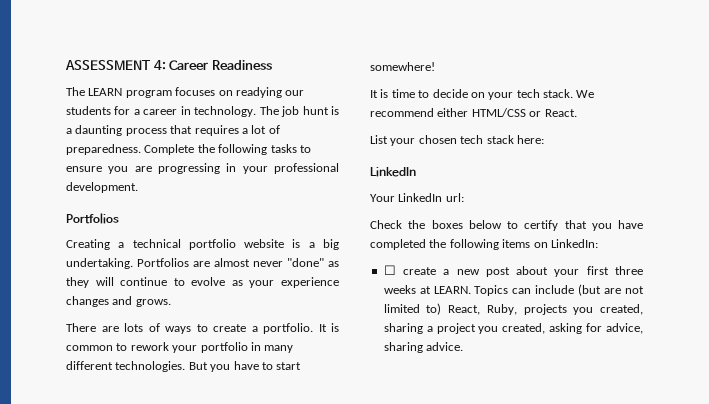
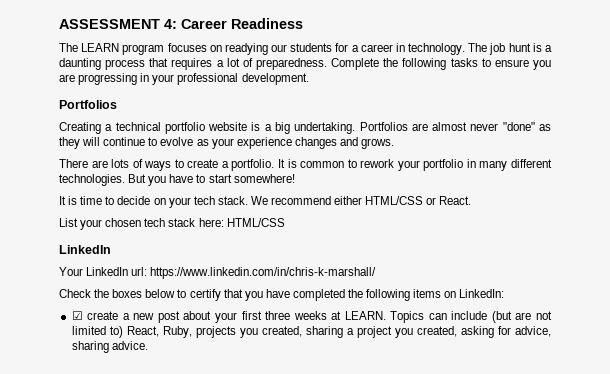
- List your chosen tech stack here:
+ List your chosen tech stack here: HTML/CSS
- Your LinkedIn url:
+ Your LinkedIn url: https://www.linkedin.com/in/chris-k-marshall/
- ☐ create a new post about your first three weeks at LEARN.
+ ☑ create a new post about your first three weeks at LEARN.

